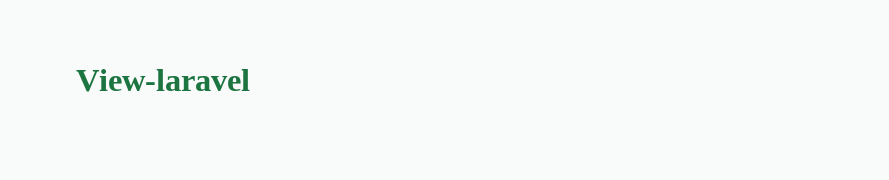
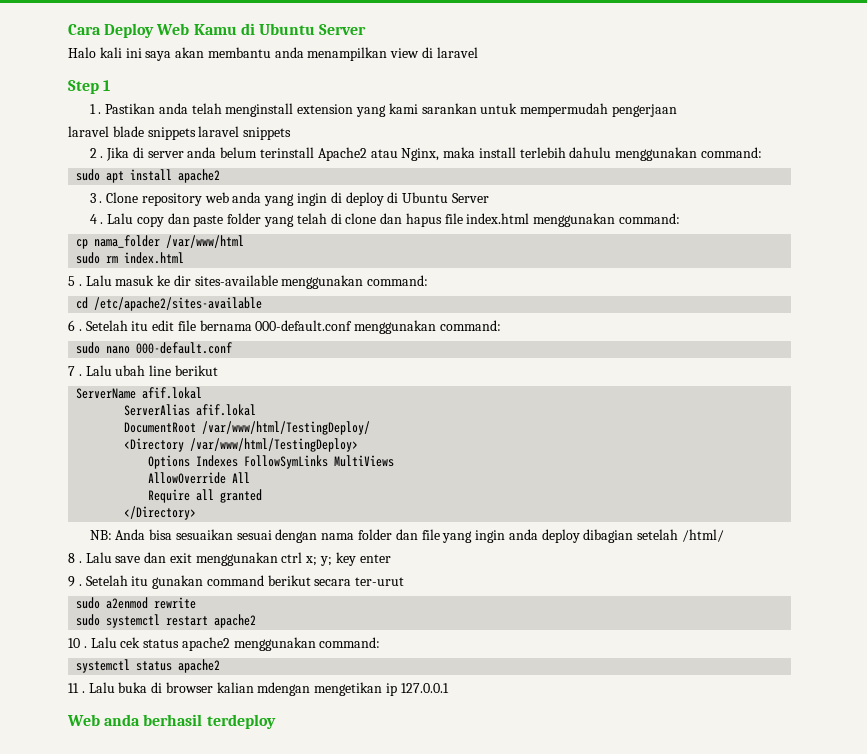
- View-laravel
+ Cara Deploy Web Kamu di Ubuntu Server
+ Halo kali ini saya akan membantu anda menampilkan view di laravel
+ Step 1
+ 1 . Pastikan anda telah menginstall extension yang kami sarankan untuk mempermudah pengerjaan
+ laravel blade snippets laravel snippets
+ 2 . Jika di server anda belum terinstall Apache2 atau Nginx, maka install terlebih dahulu menggunakan command:
+ sudo apt install apache2
+ 3 . Clone repository web anda yang ingin di deploy di Ubuntu Server
+ 4 . Lalu copy dan paste folder yang telah di clone dan hapus file index.html menggunakan command:
+ cp nama_folder /var/www/html
+ sudo rm index.html
+ 5 . Lalu masuk ke dir sites-available menggunakan command:
+ cd /etc/apache2/sites-available
+ 6 . Setelah itu edit file bernama 000-default.conf menggunakan command:
+ sudo nano 000-default.conf
+ 7 . Lalu ubah line berikut
+ ServerName afif.lokal
+ ServerAlias afif.lokal
+ DocumentRoot /var/www/html/TestingDeploy/
+ <Directory /var/www/html/TestingDeploy>
+ Options Indexes FollowSymLinks MultiViews
+ AllowOverride All
+ Require all granted
+ </Directory>
+ NB: Anda bisa sesuaikan sesuai dengan nama folder dan file yang ingin anda deploy dibagian setelah /html/
+ 8 . Lalu save dan exit menggunakan ctrl x; y; key enter
+ 9 . Setelah itu gunakan command berikut secara ter-urut
+ sudo a2enmod rewrite
+ sudo systemctl restart apache2
+ 10 . Lalu cek status apache2 menggunakan command:
+ systemctl status apache2
+ 11 . Lalu buka di browser kalian mdengan mengetikan ip 127.0.0.1
+ Web anda berhasil terdeploy

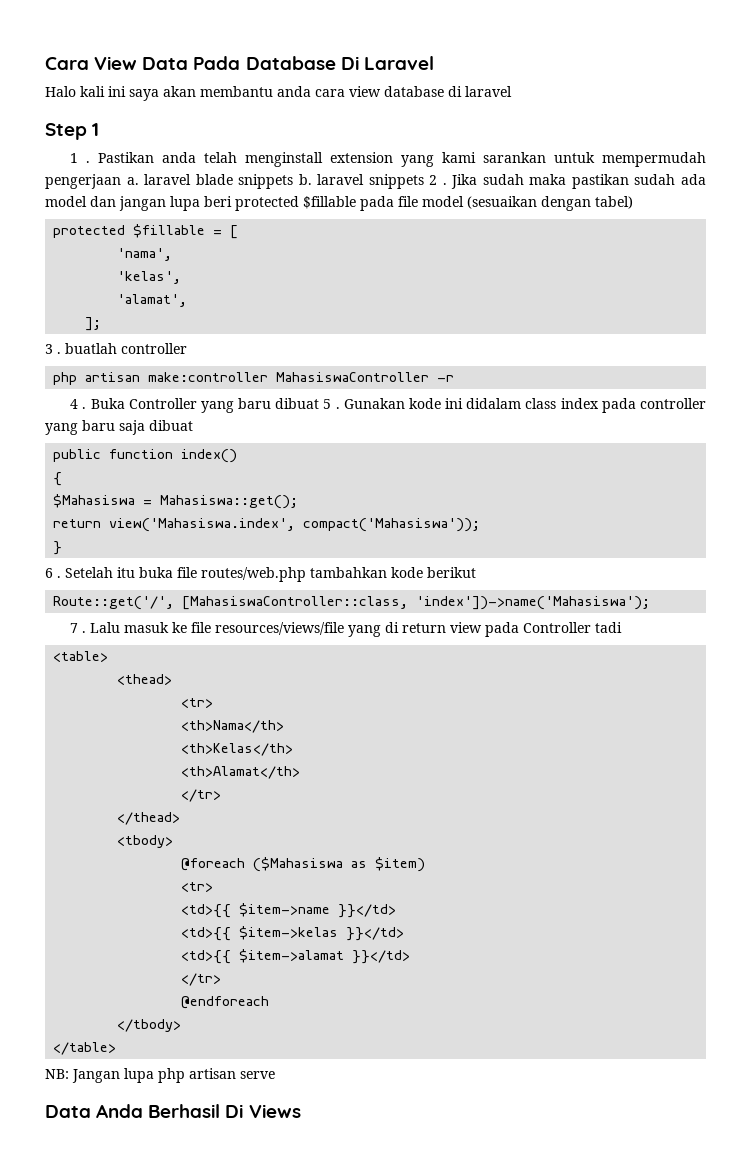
- Cara Deploy Web Kamu di Ubuntu Server
+ Cara View Data Pada Database Di Laravel
- Halo kali ini saya akan membantu anda menampilkan view di laravel
+ Halo kali ini saya akan membantu anda cara view database di laravel
- Pastikan anda telah menginstall extension yang kami sarankan untuk mempermudah pengerjaan
- laravel blade snippets laravel snippets
- 2 .
+ Pastikan anda telah menginstall extension yang kami sarankan untuk mempermudah pengerjaan a. laravel blade snippets b. laravel snippets 2 .
- Jika di server anda belum terinstall Apache2 atau Nginx, maka install terlebih dahulu menggunakan command:
- sudo apt install apache2
- 3 . Clone repository web anda yang ingin di deploy di Ubuntu Server
- 4 . Lalu copy dan paste folder yang telah di clone dan hapus file index.html menggunakan command:
- cp nama_folder /var/www/html
- sudo rm index.html
- 5 . Lalu masuk ke dir sites-available menggunakan command:
- cd /etc/apache2/sites-available
- 6 . Setelah itu edit file bernama 000-default.conf menggunakan command:
- sudo nano 000-default.conf
- 7 . Lalu ubah line berikut
- ServerName afif.lokal
- ServerAlias afif.lokal
- DocumentRoot /var/www/html/TestingDeploy/
- <Directory /var/www/html/TestingDeploy>
- Options Indexes FollowSymLinks MultiViews
- AllowOverride All
- Require all granted
- </Directory>
- NB: Anda bisa sesuaikan sesuai dengan nama folder dan file yang ingin anda deploy dibagian setelah /html/
- 8 . Lalu save dan exit menggunakan ctrl x; y; key enter
- 9 . Setelah itu gunakan command berikut secara ter-urut
- sudo a2enmod rewrite
- sudo systemctl restart apache2
- 10 . Lalu cek status apache2 menggunakan command:
- systemctl status apache2
- 11 . Lalu buka di browser kalian mdengan mengetikan ip 127.0.0.1
- Web anda berhasil terdeploy
+ Jika sudah maka pastikan sudah ada model dan jangan lupa beri protected $fillable pada file model (sesuaikan dengan tabel)
+ protected $fillable = [
+ 'nama',
+ 'kelas',
+ 'alamat',
+ ];
+ 3 . buatlah controller
+ php artisan make:controller MahasiswaController -r
+ 4 . Buka Controller yang baru dibuat 5 . Gunakan kode ini didalam class index pada controller yang baru saja dibuat
+ public function index()
+ {
+ $Mahasiswa = Mahasiswa::get();
+ return view('Mahasiswa.index', compact('Mahasiswa'));
+ }
+ 6 . Setelah itu buka file routes/web.php tambahkan kode berikut
+ Route::get('/', [MahasiswaController::class, 'index'])->name('Mahasiswa');
+ 7 . Lalu masuk ke file resources/views/file yang di return view pada Controller tadi
+ <table>
+ <thead>
+ <tr>
+ <th>Nama</th>
+ <th>Kelas</th>
+ <th>Alamat</th>
+ </tr>
+ </thead>
+ <tbody>
+ @foreach ($Mahasiswa as $item)
+ <tr>
+ <td>{{ $item->name }}</td>
+ <td>{{ $item->kelas }}</td>
+ <td>{{ $item->alamat }}</td>
+ </tr>
+ @endforeach
+ </tbody>
+ </table>
+ NB: Jangan lupa php artisan serve
+ Data Anda Berhasil Di Views

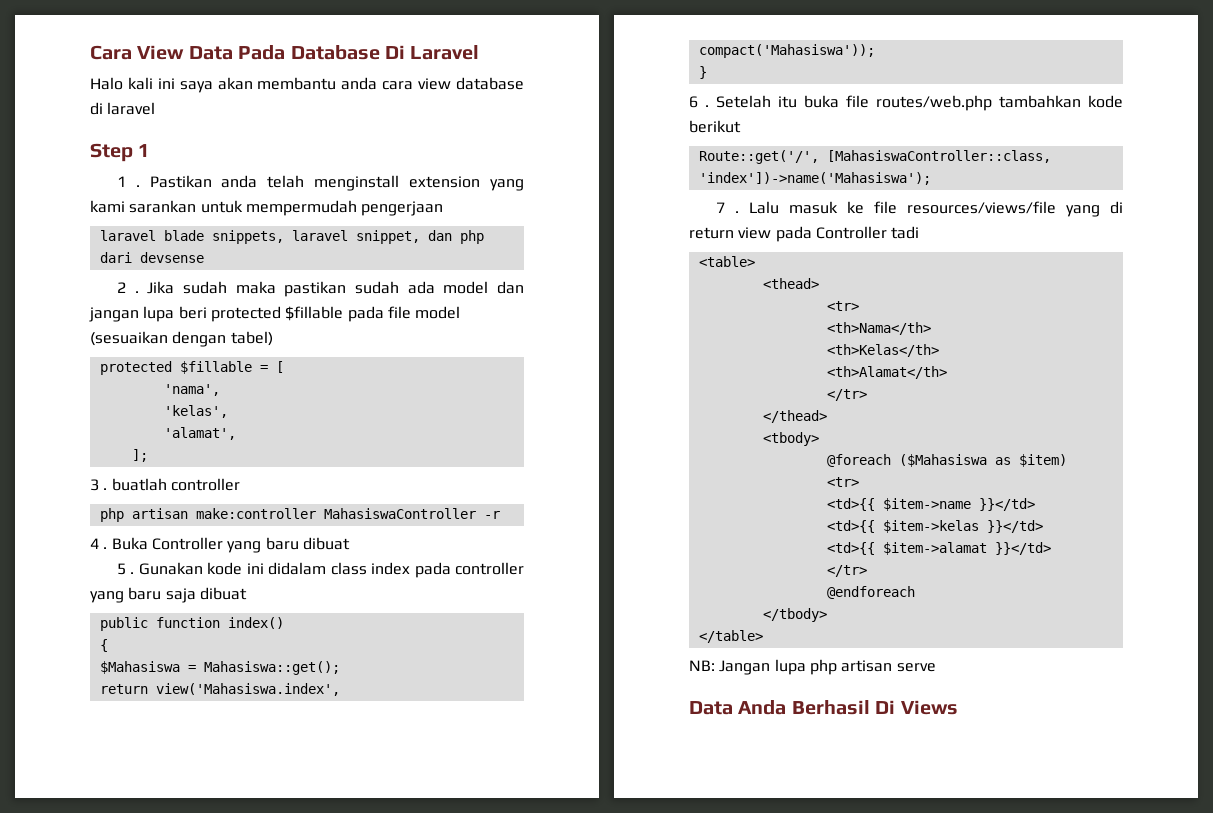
- Pastikan anda telah menginstall extension yang kami sarankan untuk mempermudah pengerjaan a. laravel blade snippets b. laravel snippets 2 .
+ Pastikan anda telah menginstall extension yang kami sarankan untuk mempermudah pengerjaan
+ laravel blade snippets, laravel snippet, dan php dari devsense
+ 2 .
- Buka Controller yang baru dibuat 5 .
+ Buka Controller yang baru dibuat
+ 5 .

